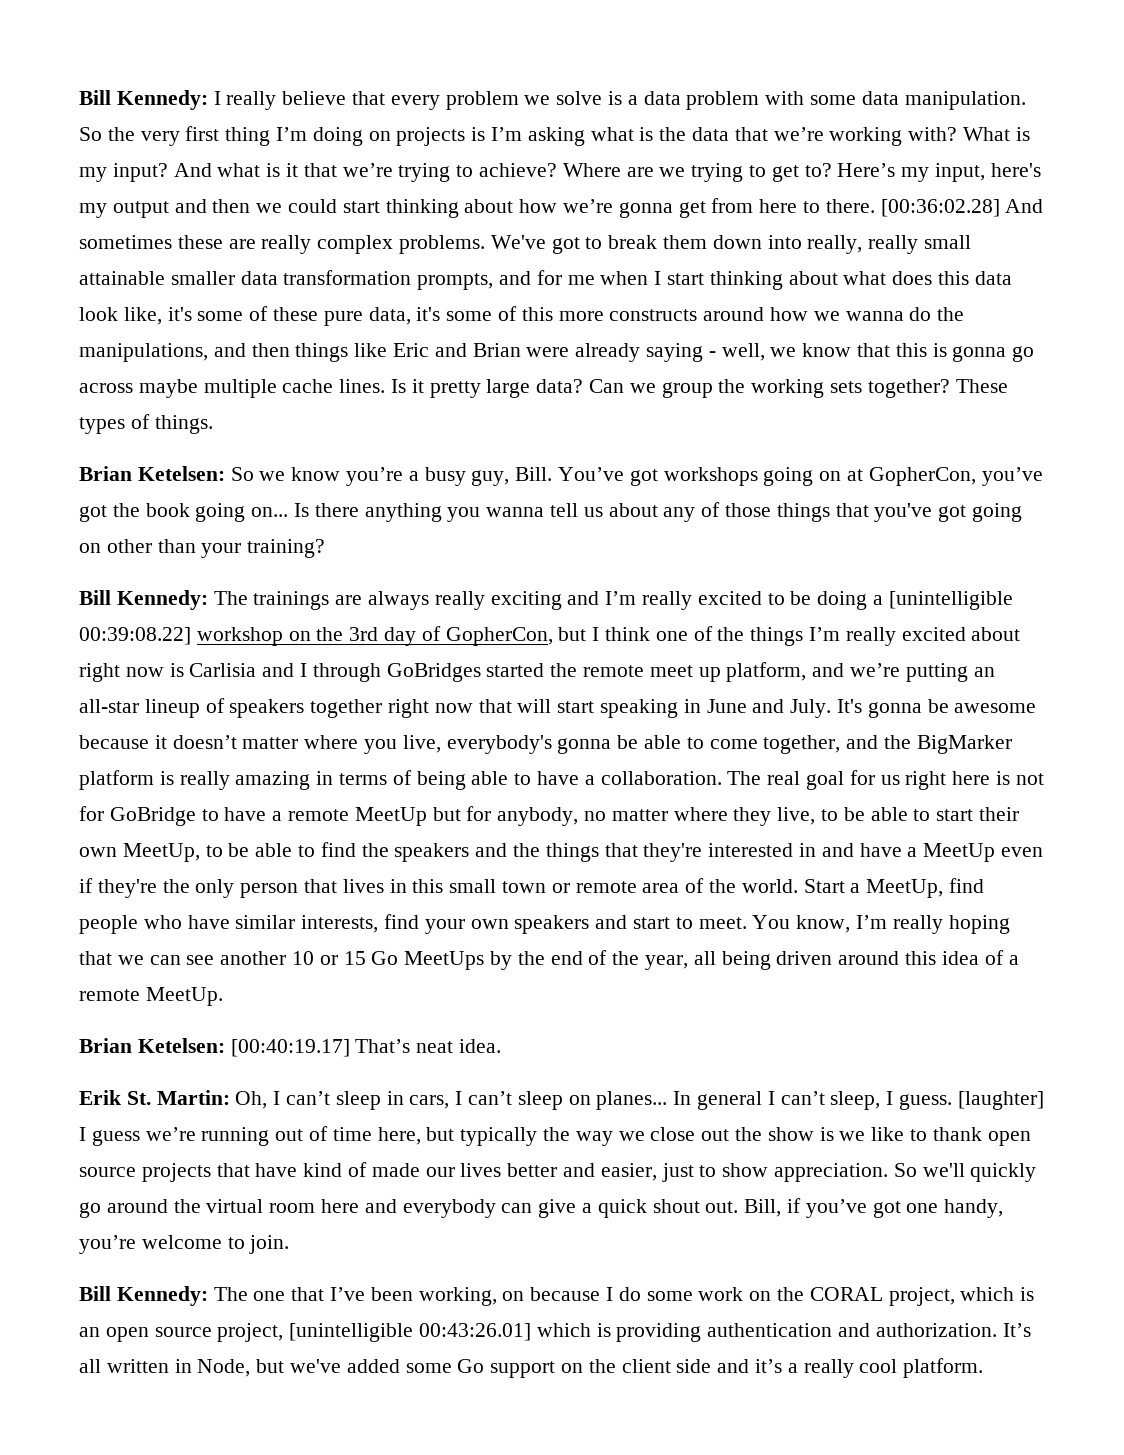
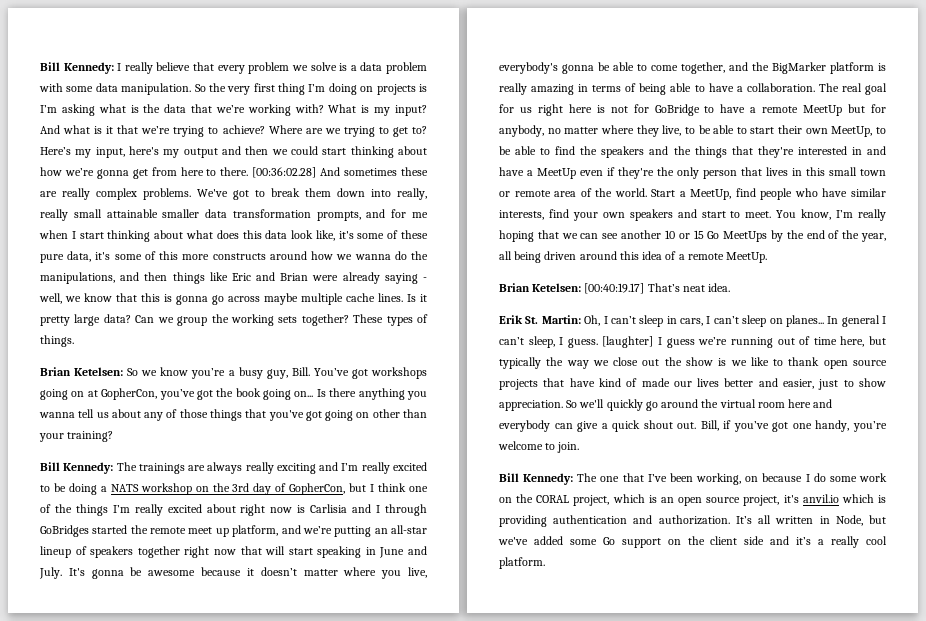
- The trainings are always really exciting and I’m really excited to be doing a [unintelligible 00:39:08.22] workshop on the 3rd day of GopherCon, but I think one of the things I’m really excited about right now is Carlisia and I through GoBridges started the remote meet up platform, and we’re putting an all-star lineup of speakers together right now that will start speaking in June and July.
+ The trainings are always really exciting and I’m really excited to be doing a NATS workshop on the 3rd day of GopherCon, but I think one of the things I’m really excited about right now is Carlisia and I through GoBridges started the remote meet up platform, and we’re putting an all-star lineup of speakers together right now that will start speaking in June and July.
- Bill Kennedy: The one that I’ve been working, on because I do some work on the CORAL project, which is an open source project, [unintelligible 00:43:26.01] which is providing authentication and authorization.
+ Bill Kennedy: The one that I’ve been working, on because I do some work on the CORAL project, which is an open source project, it's anvil.io which is providing authentication and authorization.

